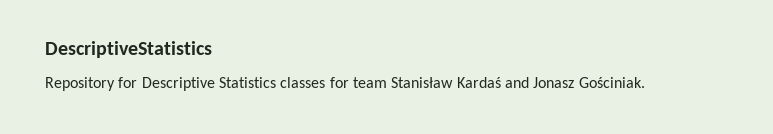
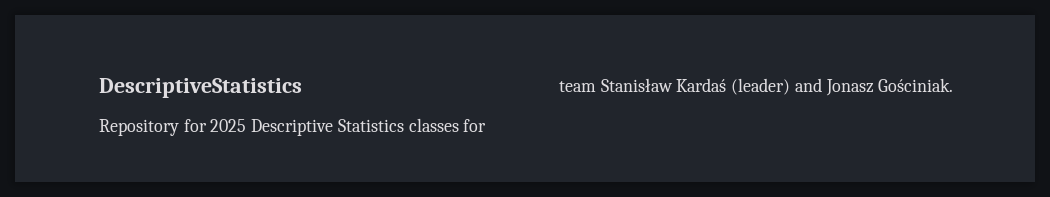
- Repository for Descriptive Statistics classes for team Stanisław Kardaś and Jonasz Gościniak.
+ Repository for 2025 Descriptive Statistics classes for team Stanisław Kardaś (leader) and Jonasz Gościniak.

